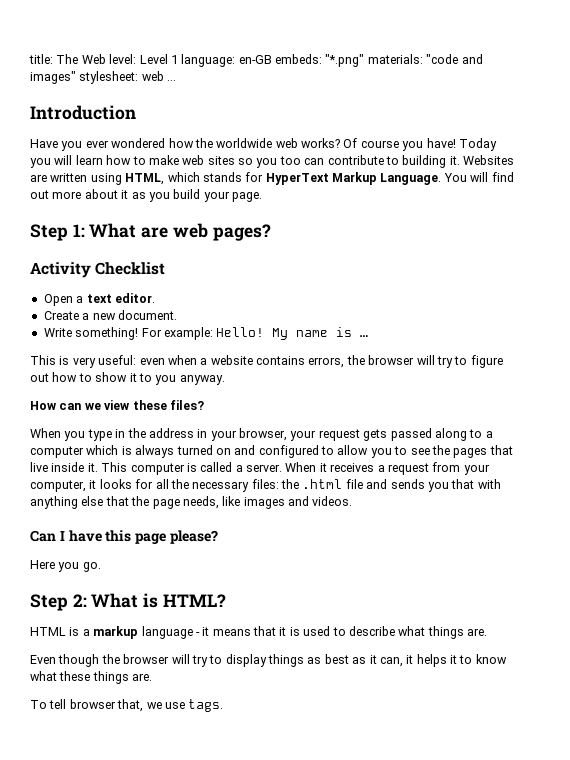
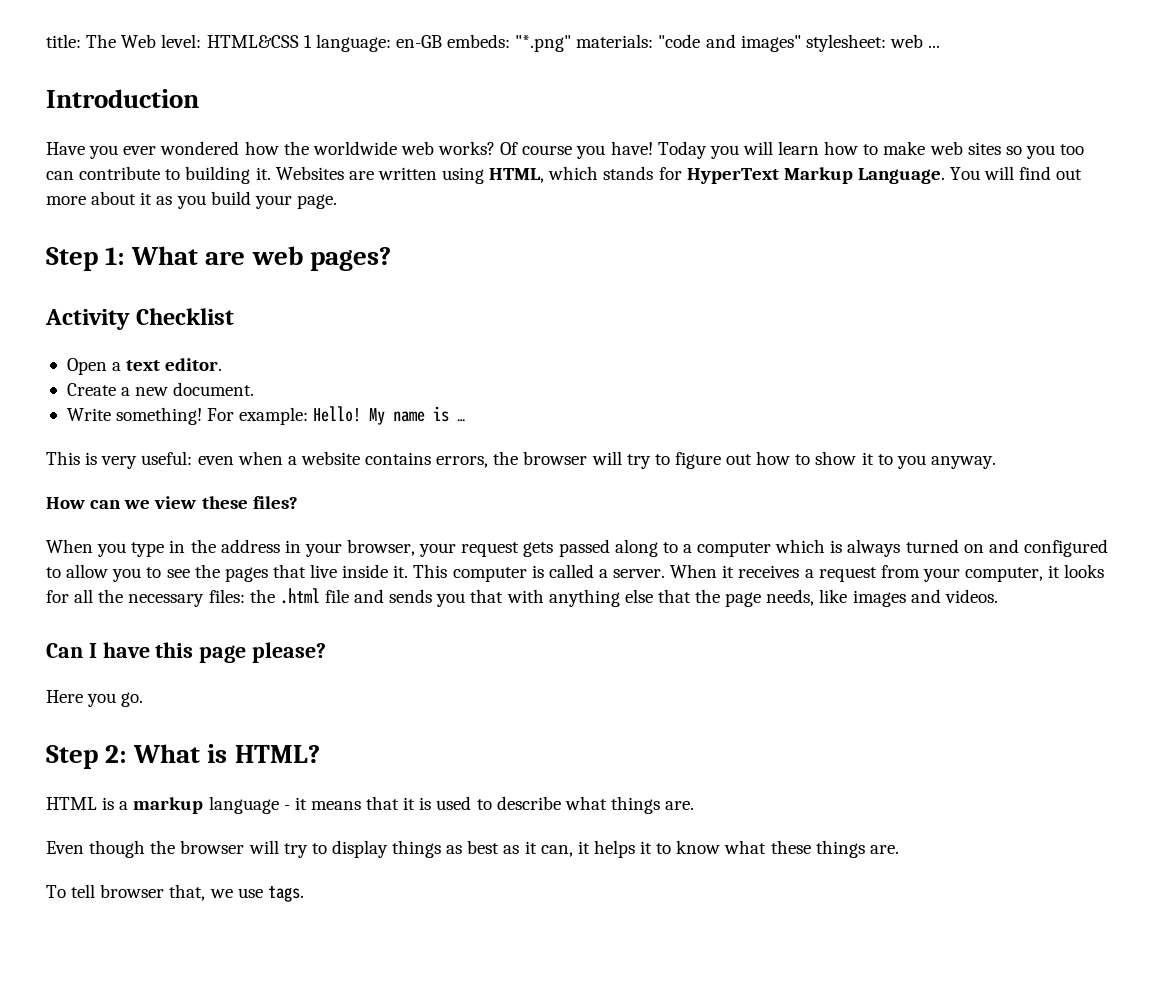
- title: The Web level: Level 1 language: en-GB embeds: "*.png" materials: "code and images" stylesheet: web ...
+ title: The Web level: HTML&CSS 1 language: en-GB embeds: "*.png" materials: "code and images" stylesheet: web ...

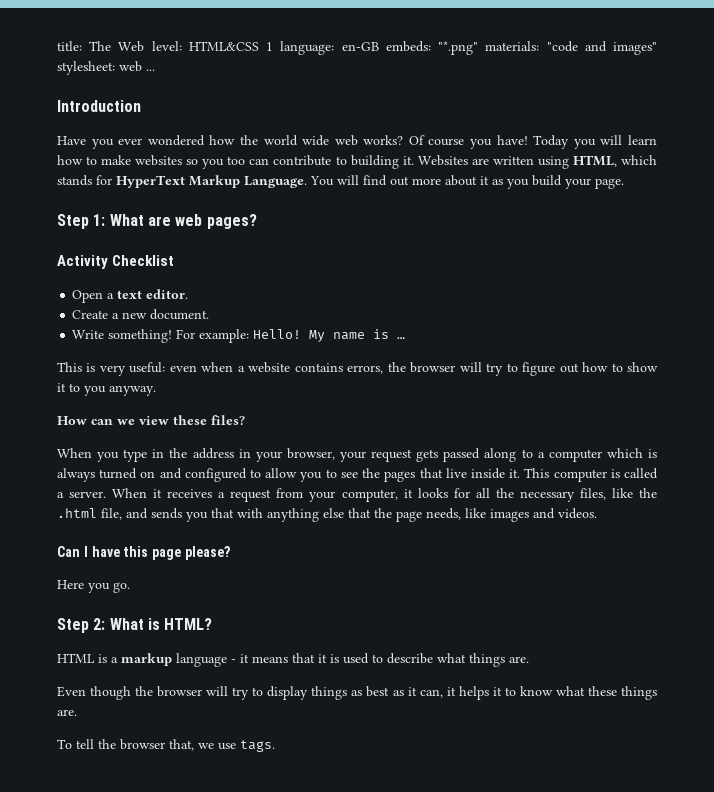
- Have you ever wondered how the worldwide web works?
+ Have you ever wondered how the world wide web works?
- Today you will learn how to make web sites so you too can contribute to building it.
+ Today you will learn how to make websites so you too can contribute to building it.
- When it receives a request from your computer, it looks for all the necessary files: the .html file and sends you that with anything else that the page needs, like images and videos.
+ When it receives a request from your computer, it looks for all the necessary files, like the .html file, and sends you that with anything else that the page needs, like images and videos.
- To tell browser that, we use tags.
+ To tell the browser that, we use tags.

